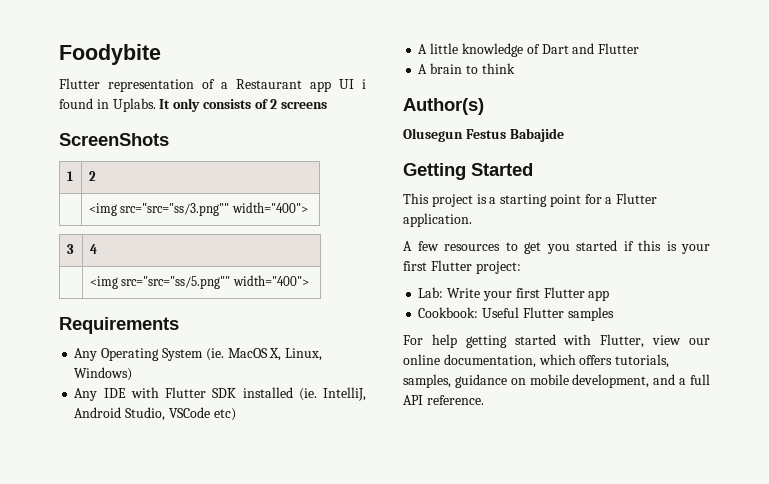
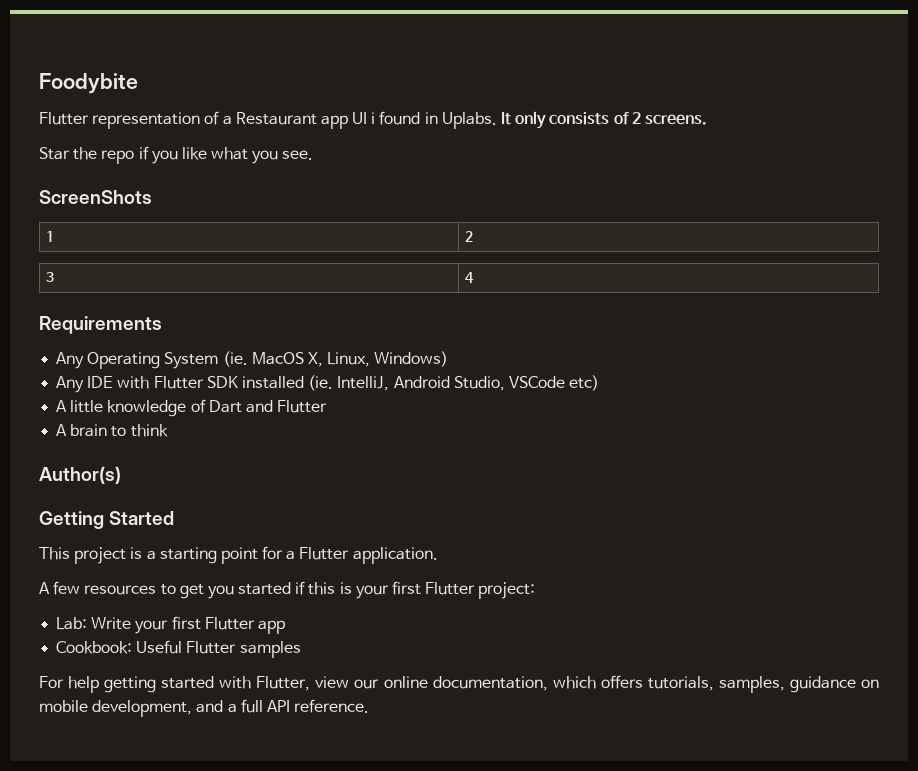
- It only consists of 2 screens
+ It only consists of 2 screens.
+ Star the repo if you like what you see.
- | <img src="src="ss/3.png"" width="400">
- | <img src="src="ss/5.png"" width="400">
- Olusegun Festus Babajide

